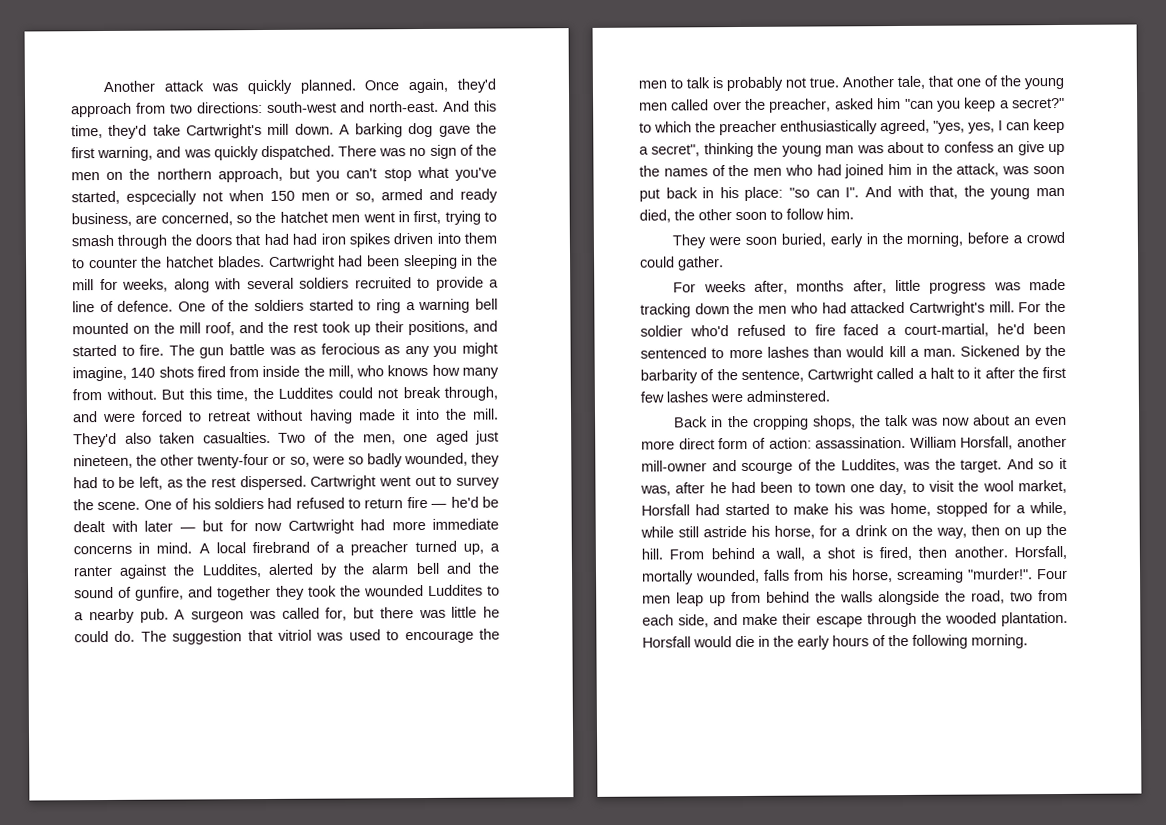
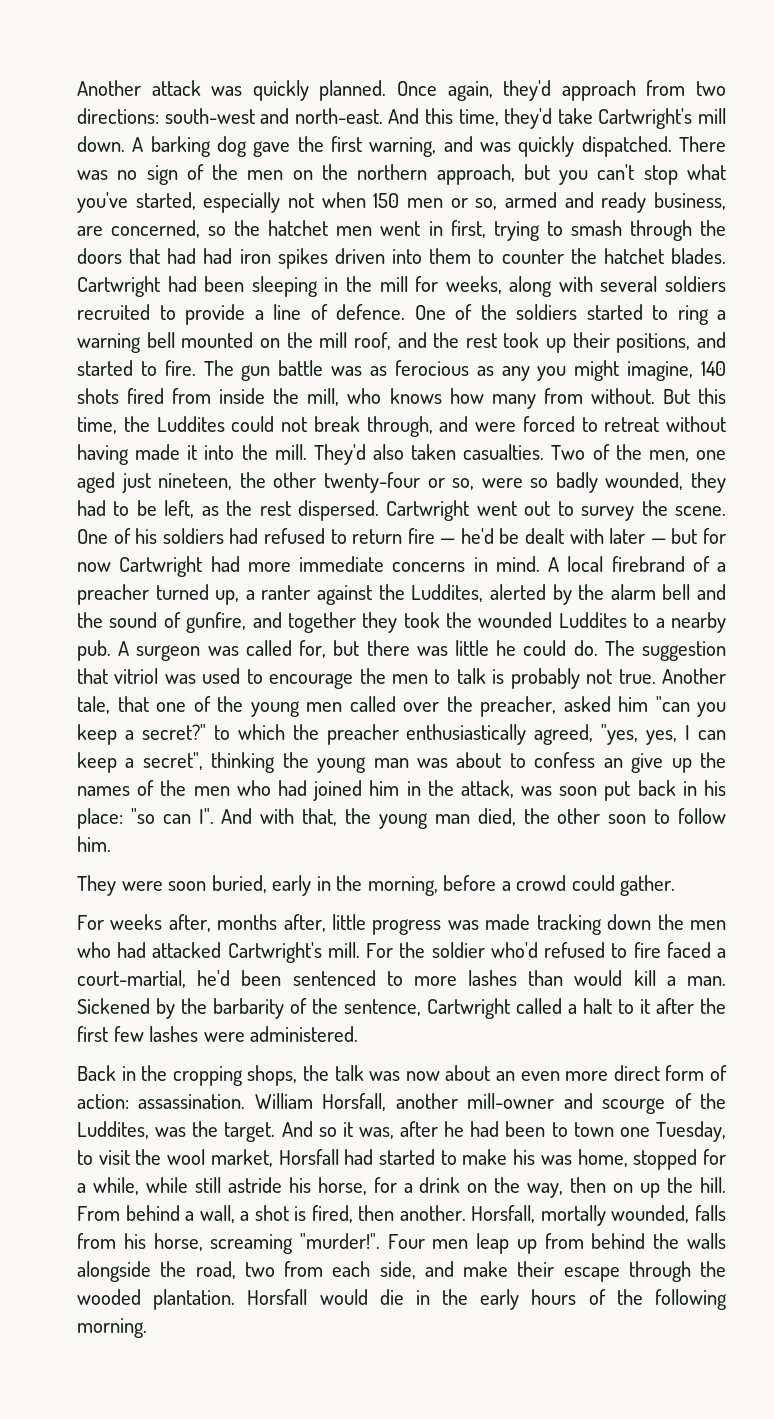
- There was no sign of the men on the northern approach, but you can't stop what you've started, espcecially not when 150 men or so, armed and ready business, are concerned, so the hatchet men went in first, trying to smash through the doors that had had iron spikes driven into them to counter the hatchet blades.
+ There was no sign of the men on the northern approach, but you can't stop what you've started, especially not when 150 men or so, armed and ready business, are concerned, so the hatchet men went in first, trying to smash through the doors that had had iron spikes driven into them to counter the hatchet blades.
- Sickened by the barbarity of the sentence, Cartwright called a halt to it after the first few lashes were adminstered.
+ Sickened by the barbarity of the sentence, Cartwright called a halt to it after the first few lashes were administered.
- And so it was, after he had been to town one day, to visit the wool market, Horsfall had started to make his was home, stopped for a while, while still astride his horse, for a drink on the way, then on up the hill.
+ And so it was, after he had been to town one Tuesday, to visit the wool market, Horsfall had started to make his was home, stopped for a while, while still astride his horse, for a drink on the way, then on up the hill.

